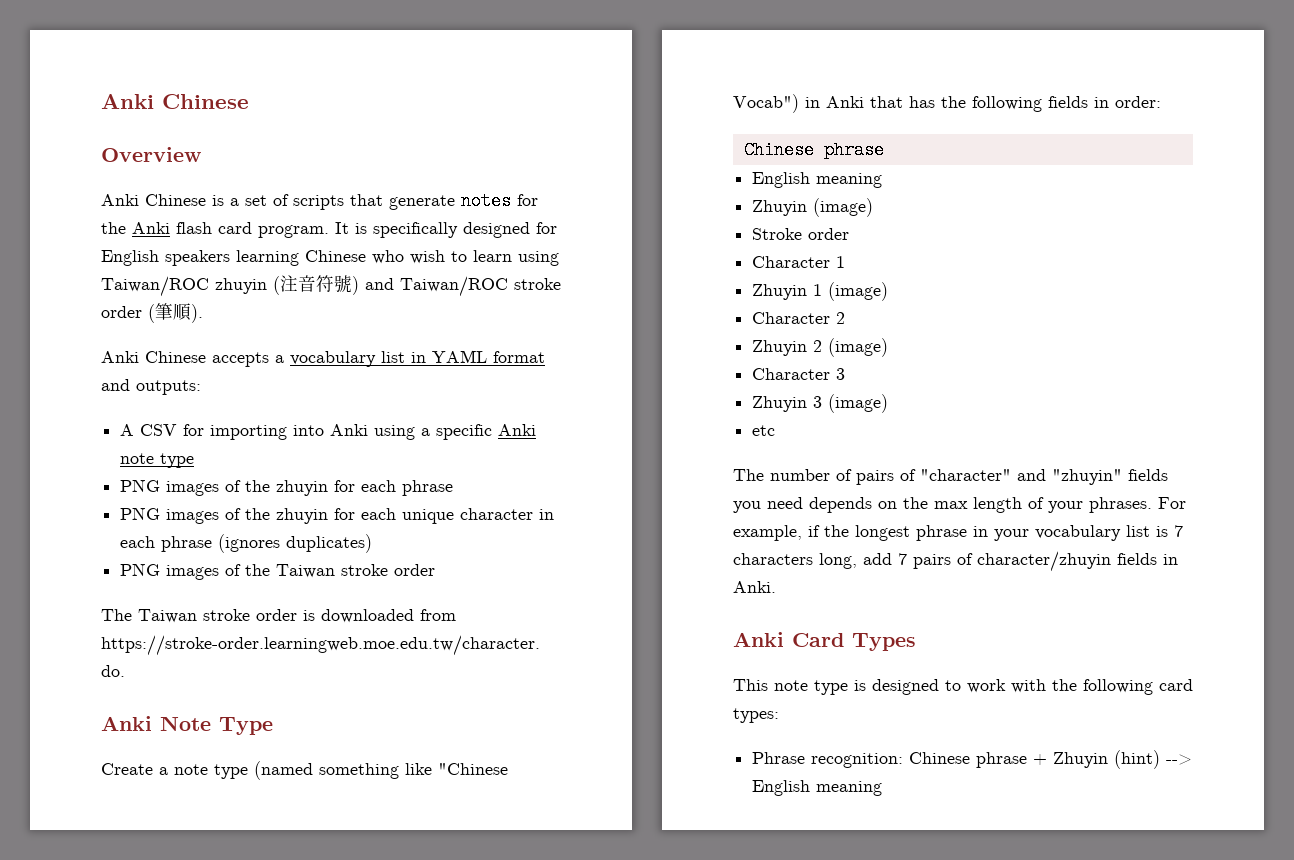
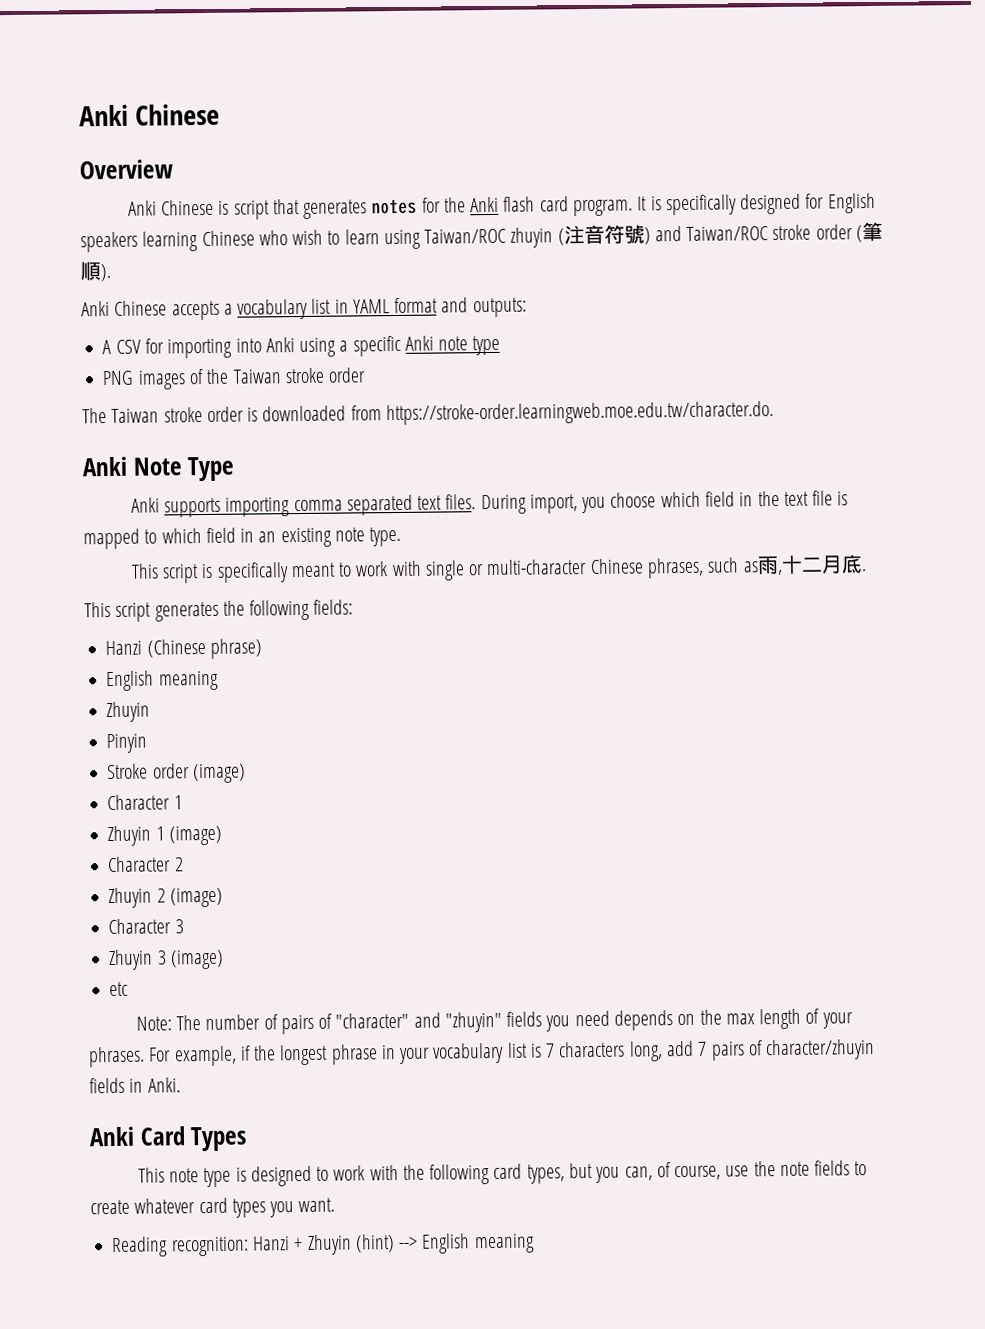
- Anki Chinese is a set of scripts that generate notes for the Anki flash card program.
+ Anki Chinese is script that generates notes for the Anki flash card program.
- PNG images of the zhuyin for each phrase
- PNG images of the zhuyin for each unique character in each phrase (ignores duplicates)
- Create a note type (named something like "Chinese Vocab") in Anki that has the following fields in order:
- Chinese phrase
+ Anki supports importing comma separated text files. During import, you choose which field in the text file is mapped to which field in an existing note type.
+ This script is specifically meant to work with single or multi-character Chinese phrases, such as雨,十二月底.
+ This script generates the following fields:
+ Hanzi (Chinese phrase)
  English meaning
- Zhuyin (image)
+ Zhuyin
+ Pinyin
- Stroke order
+ Stroke order (image)
- The number of pairs of "character" and "zhuyin" fields you need depends on the max length of your phrases.
+ Note: The number of pairs of "character" and "zhuyin" fields you need depends on the max length of your phrases.
- This note type is designed to work with the following card types:
- Phrase recognition: Chinese phrase + Zhuyin (hint) --> English meaning
+ This note type is designed to work with the following card types, but you can, of course, use the note fields to create whatever card types you want.
+ Reading recognition: Hanzi + Zhuyin (hint) --> English meaning

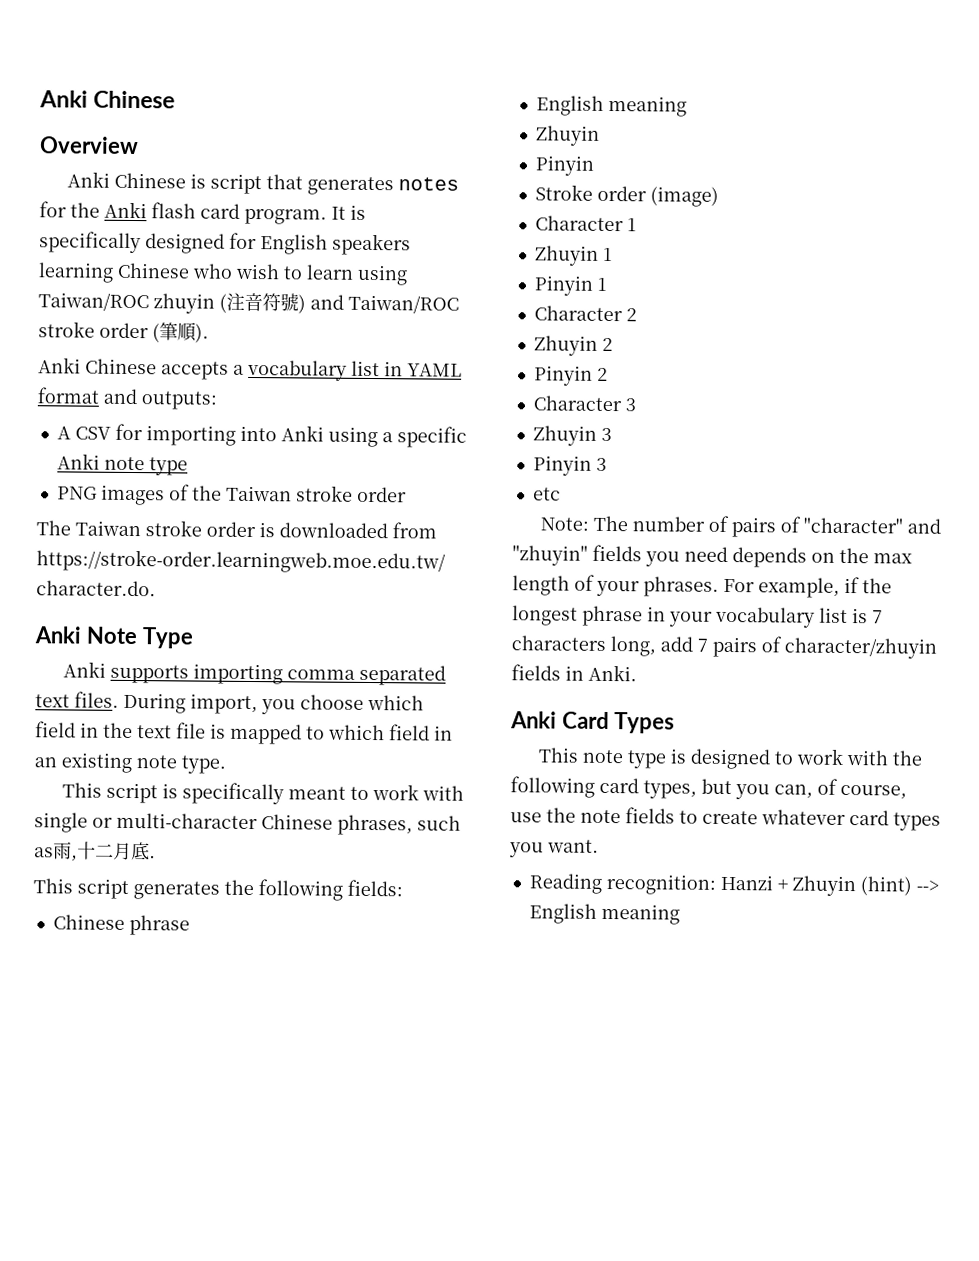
- Hanzi (Chinese phrase)
+ Chinese phrase
- Zhuyin 1 (image)
+ Zhuyin 1
+ Pinyin 1
- Zhuyin 2 (image)
+ Zhuyin 2
+ Pinyin 2
- Zhuyin 3 (image)
+ Zhuyin 3
+ Pinyin 3

